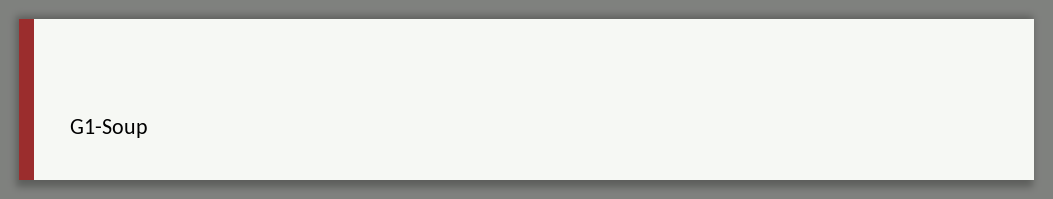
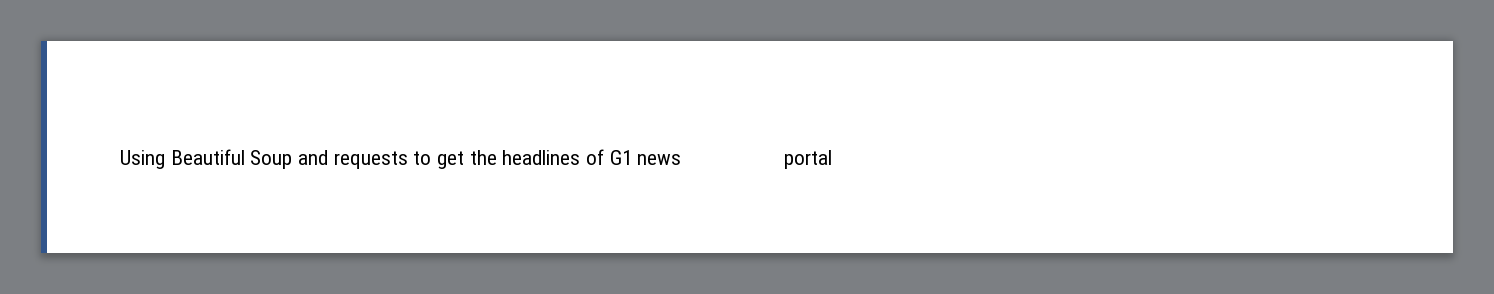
- G1-Soup
+ Using Beautiful Soup and requests to get the headlines of G1 news portal

